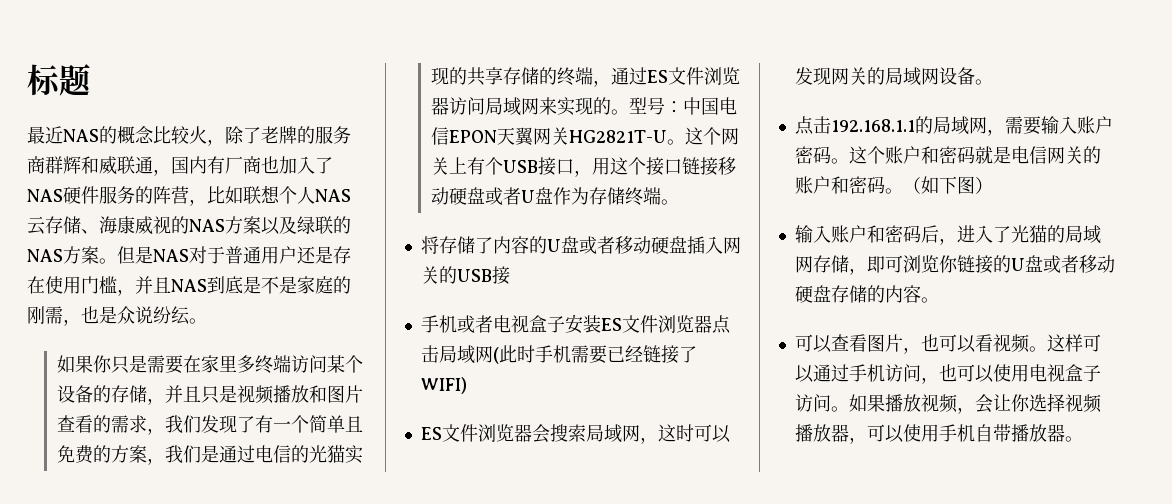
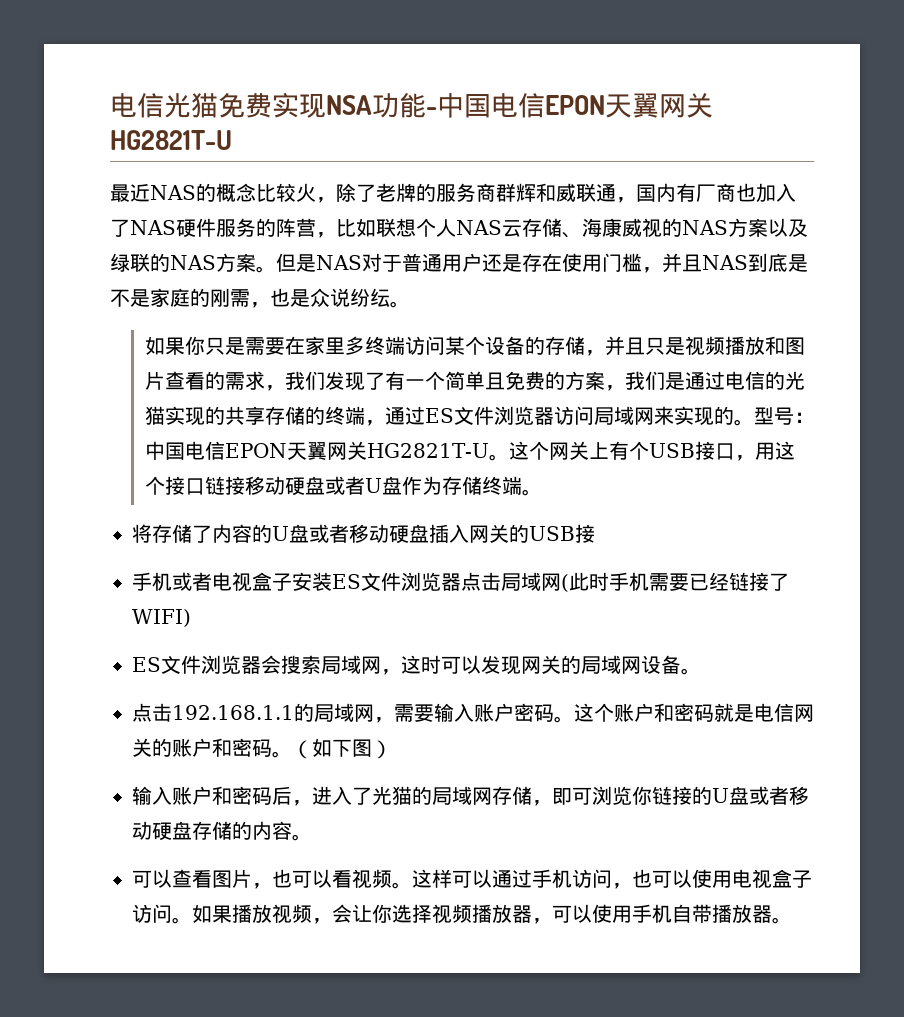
- 标题
+ 电信光猫免费实现NSA功能-中国电信EPON天翼网关HG2821T-U

